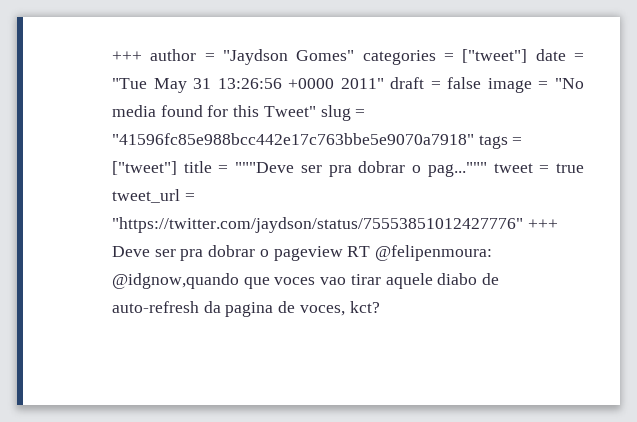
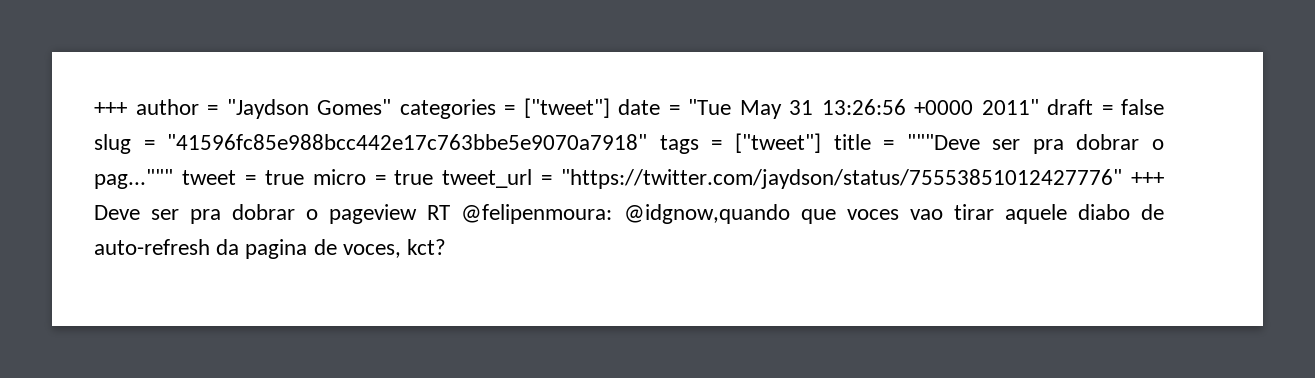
- +++ author = "Jaydson Gomes" categories = ["tweet"] date = "Tue May 31 13:26:56 +0000 2011" draft = false image = "No media found for this Tweet" slug = "41596fc85e988bcc442e17c763bbe5e9070a7918" tags = ["tweet"] title = """Deve ser pra dobrar o pag...""" tweet = true tweet_url = "https://twitter.com/jaydson/status/75553851012427776" +++ Deve ser pra dobrar o pageview RT @felipenmoura:
+ +++ author = "Jaydson Gomes" categories = ["tweet"] date = "Tue May 31 13:26:56 +0000 2011" draft = false slug = "41596fc85e988bcc442e17c763bbe5e9070a7918" tags = ["tweet"] title = """Deve ser pra dobrar o pag...""" tweet = true micro = true tweet_url = "https://twitter.com/jaydson/status/75553851012427776" +++ Deve ser pra dobrar o pageview RT @felipenmoura:

